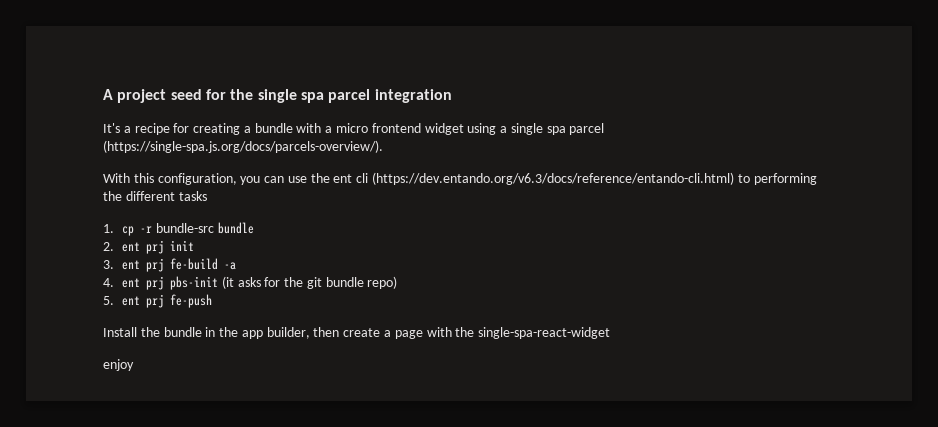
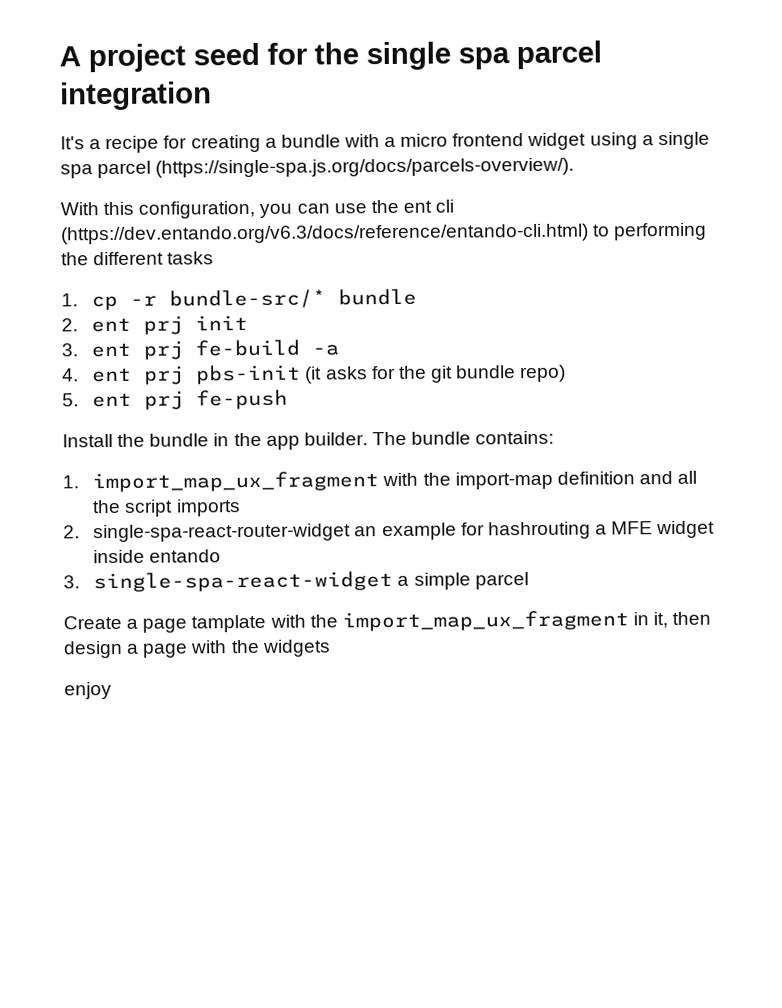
- 1. cp -r bundle-src bundle
+ 1. cp -r bundle-src/* bundle
- Install the bundle in the app builder, then create a page with the single-spa-react-widget
+ Install the bundle in the app builder. The bundle contains:
+ 1. import_map_ux_fragment with the import-map definition and all the script imports
+ 2. single-spa-react-router-widget an example for hashrouting a MFE widget inside entando
+ 3. single-spa-react-widget a simple parcel
+ Create a page tamplate with the import_map_ux_fragment in it, then design a page with the widgets

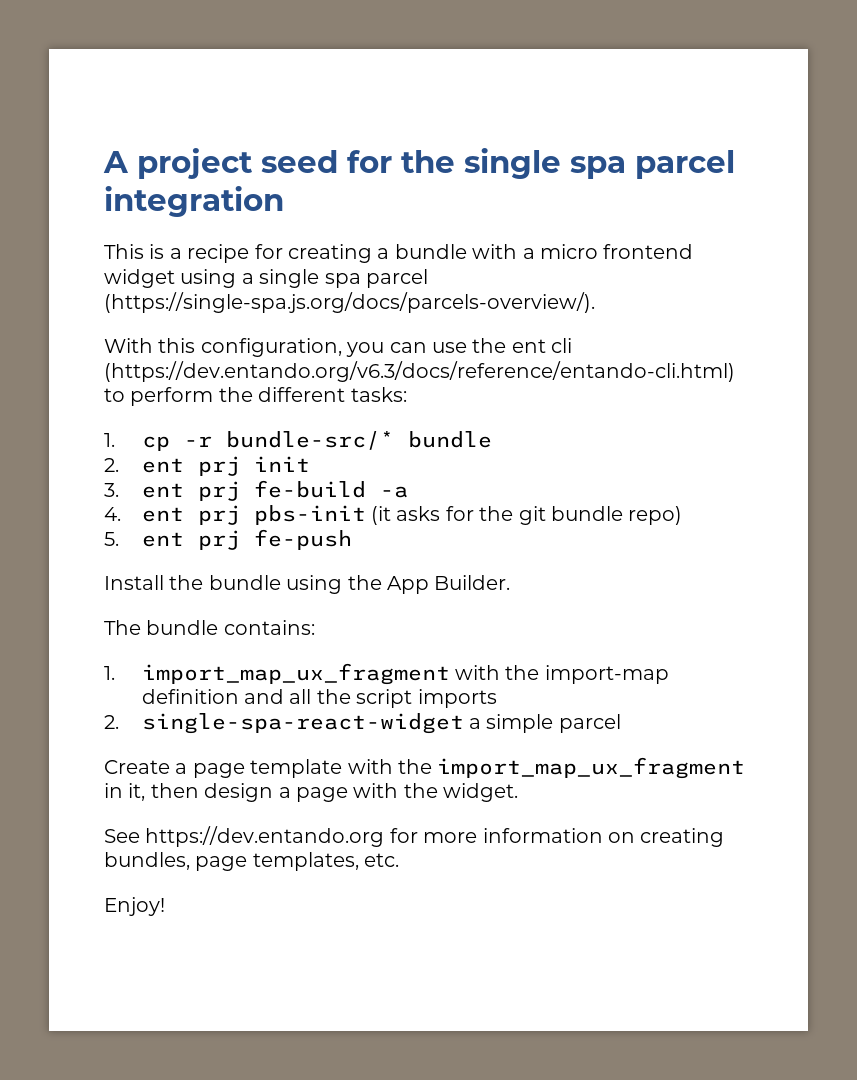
- It's a recipe for creating a bundle with a micro frontend widget using a single spa parcel (https://single-spa.js.org/docs/parcels-overview/).
+ This is a recipe for creating a bundle with a micro frontend widget using a single spa parcel (https://single-spa.js.org/docs/parcels-overview/).
- With this configuration, you can use the ent cli (https://dev.entando.org/v6.3/docs/reference/entando-cli.html) to performing the different tasks
+ With this configuration, you can use the ent cli (https://dev.entando.org/v6.3/docs/reference/entando-cli.html) to perform the different tasks:
- Install the bundle in the app builder. The bundle contains:
+ Install the bundle using the App Builder.
+ The bundle contains:
- 2. single-spa-react-router-widget an example for hashrouting a MFE widget inside entando
- 3. single-spa-react-widget a simple parcel
+ 2. single-spa-react-widget a simple parcel
- Create a page tamplate with the import_map_ux_fragment in it, then design a page with the widgets
- enjoy
+ Create a page template with the import_map_ux_fragment in it, then design a page with the widget.
+ See https://dev.entando.org for more information on creating bundles, page templates, etc.
+ Enjoy!

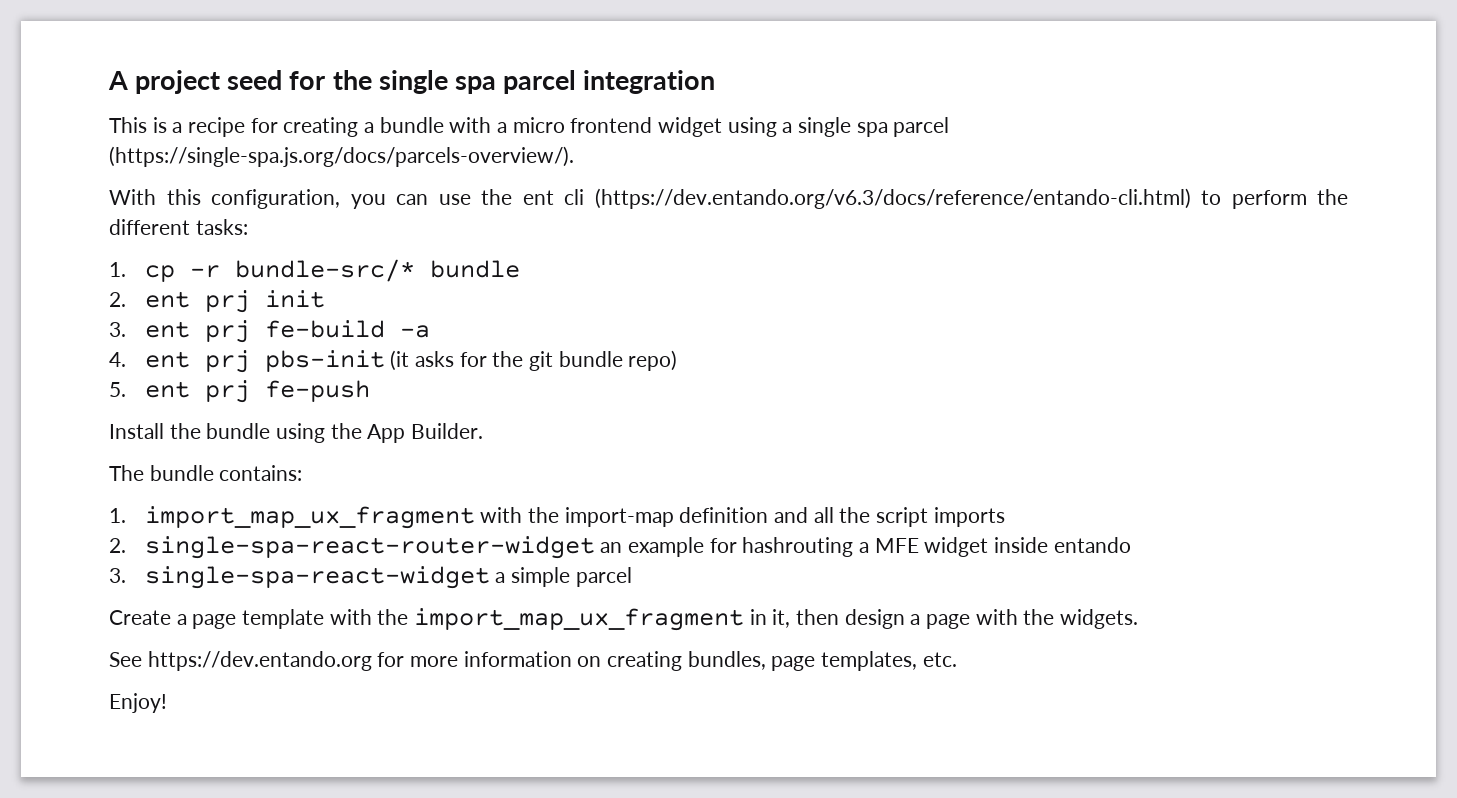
- 2. single-spa-react-widget a simple parcel
+ 2. single-spa-react-router-widget an example for hashrouting a MFE widget inside entando
+ 3. single-spa-react-widget a simple parcel
- Create a page template with the import_map_ux_fragment in it, then design a page with the widget.
+ Create a page template with the import_map_ux_fragment in it, then design a page with the widgets.

